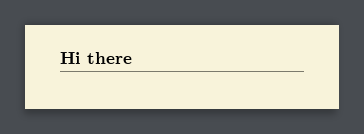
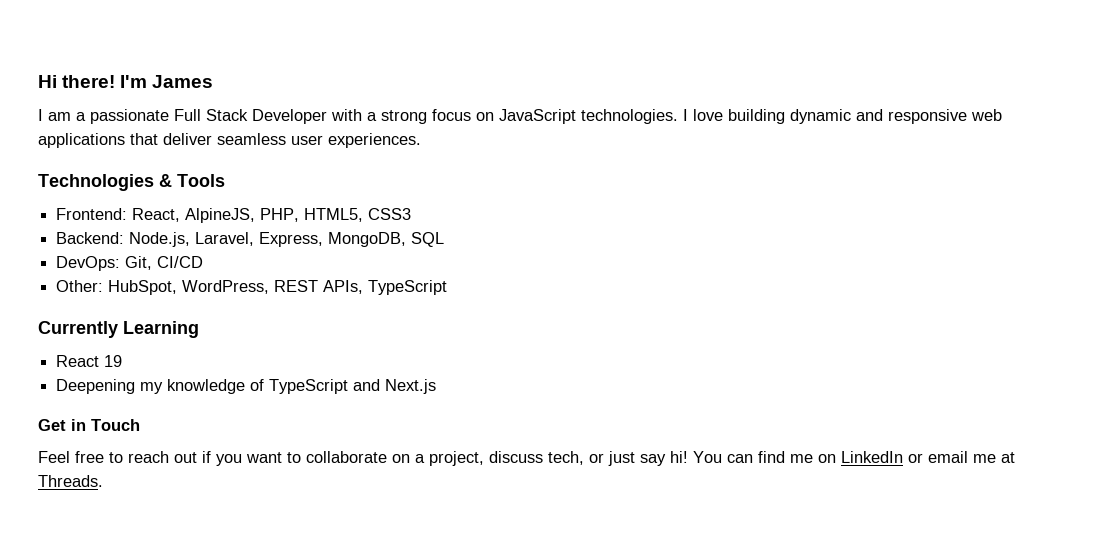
- Hi there
+ Hi there! I'm James
+ I am a passionate Full Stack Developer with a strong focus on JavaScript technologies. I love building dynamic and responsive web applications that deliver seamless user experiences.
+ Technologies & Tools
+ Frontend: React, AlpineJS, PHP, HTML5, CSS3
+ Backend: Node.js, Laravel, Express, MongoDB, SQL
+ DevOps: Git, CI/CD
+ Other: HubSpot, WordPress, REST APIs, TypeScript
+ Currently Learning
+ React 19
+ Deepening my knowledge of TypeScript and Next.js
+ Get in Touch
+ Feel free to reach out if you want to collaborate on a project, discuss tech, or just say hi! You can find me on LinkedIn or email me at Threads.

